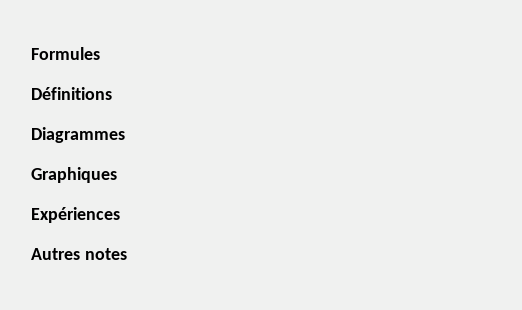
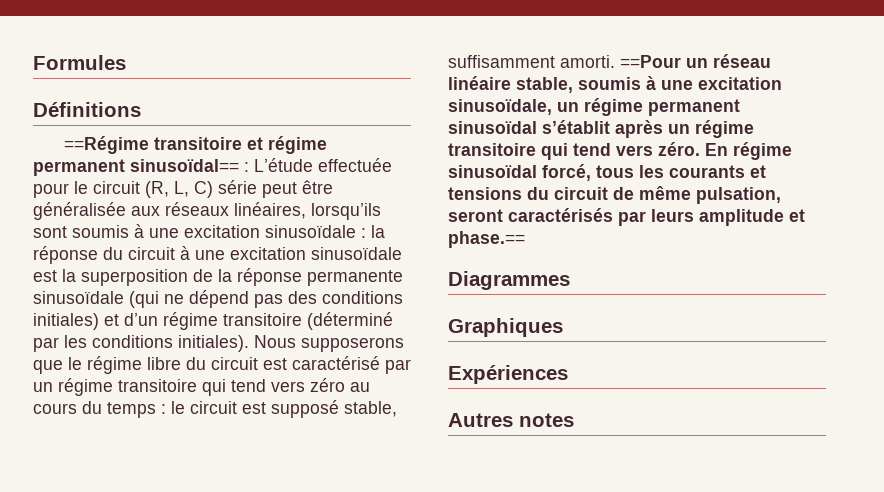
+ ==Régime transitoire et régime permanent sinusoïdal== : L’étude effectuée pour le circuit (R, L, C) série peut être généralisée aux réseaux linéaires, lorsqu’ils sont soumis à une excitation sinusoïdale : la réponse du circuit à une excitation sinusoïdale est la superposition de la réponse permanente sinusoïdale (qui ne dépend pas des conditions initiales) et d’un régime transitoire (déterminé par les conditions initiales). Nous supposerons que le régime libre du circuit est caractérisé par un régime transitoire qui tend vers zéro au cours du temps : le circuit est supposé stable, suffisamment amorti. ==Pour un réseau linéaire stable, soumis à une excitation sinusoïdale, un régime permanent sinusoïdal s’établit après un régime transitoire qui tend vers zéro. En régime sinusoïdal forcé, tous les courants et tensions du circuit de même pulsation, seront caractérisés par leurs amplitude et phase.==

